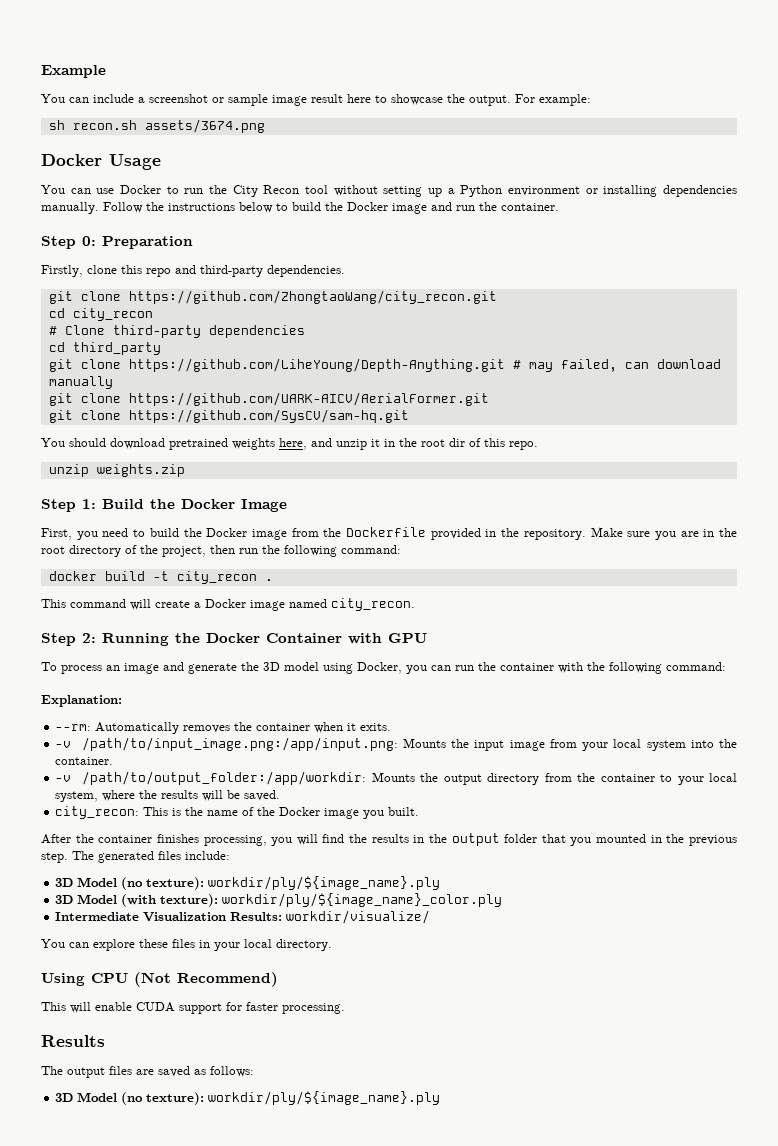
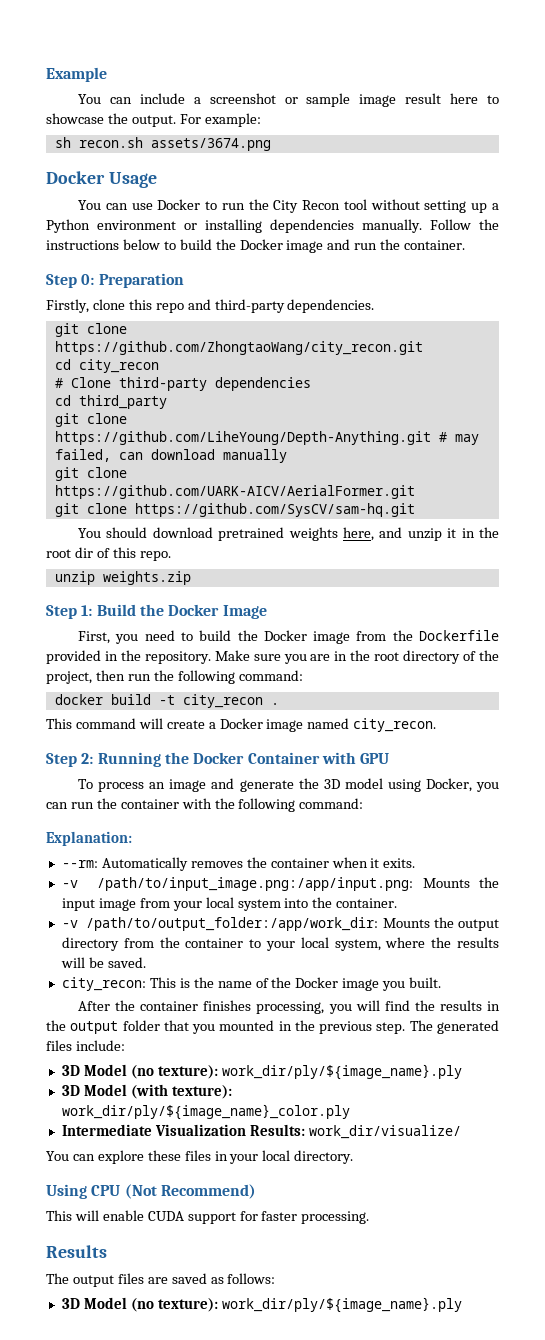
- -v /path/to/output_folder:/app/workdir: Mounts the output directory from the container to your local system, where the results will be saved.
+ -v /path/to/output_folder:/app/work_dir: Mounts the output directory from the container to your local system, where the results will be saved.
  The generated files include:
- 3D Model (no texture): workdir/ply/${image_name}.ply
+ 3D Model (no texture): work_dir/ply/${image_name}.ply
- 3D Model (with texture): workdir/ply/${image_name}_color.ply
+ 3D Model (with texture): work_dir/ply/${image_name}_color.ply
- Intermediate Visualization Results: workdir/visualize/
+ Intermediate Visualization Results: work_dir/visualize/
  The output files are saved as follows:
- 3D Model (no texture): workdir/ply/${image_name}.ply
+ 3D Model (no texture): work_dir/ply/${image_name}.ply

